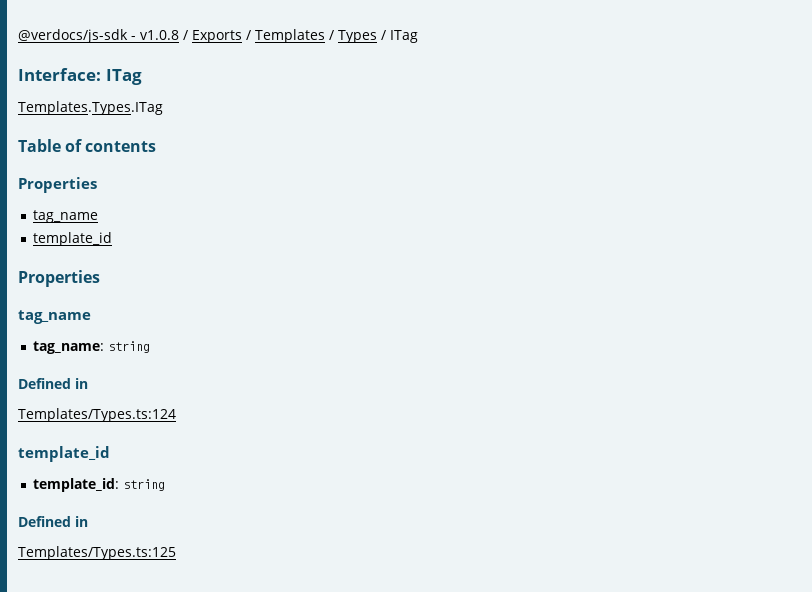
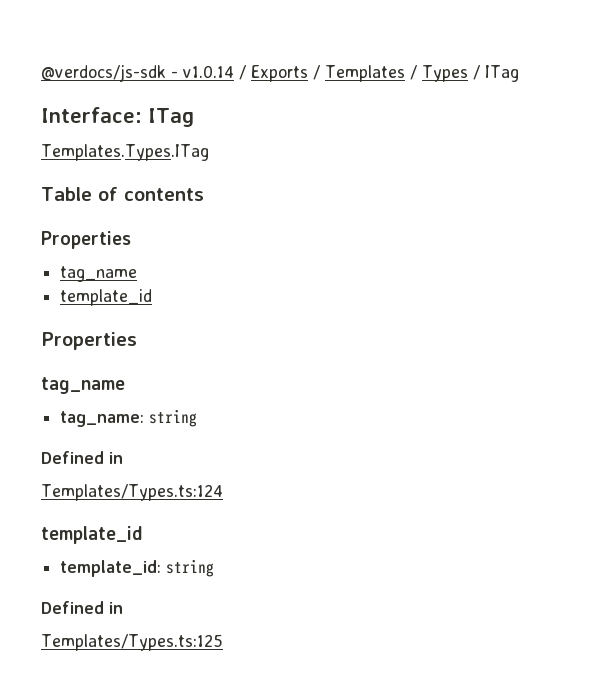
- @verdocs/js-sdk - v1.0.8 / Exports / Templates / Types / ITag
+ @verdocs/js-sdk - v1.0.14 / Exports / Templates / Types / ITag

